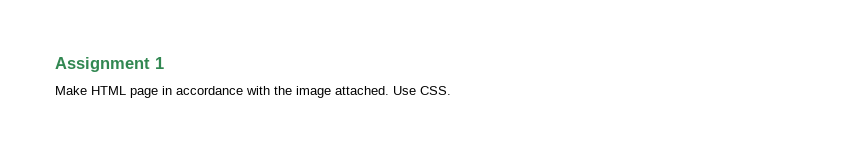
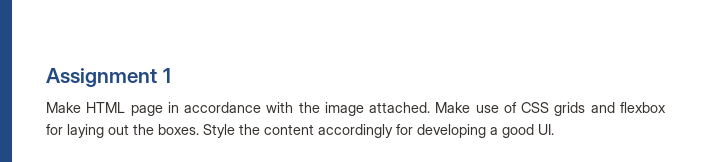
- Use CSS.
+ Make use of CSS grids and flexbox for laying out the boxes. Style the content accordingly for developing a good UI.

